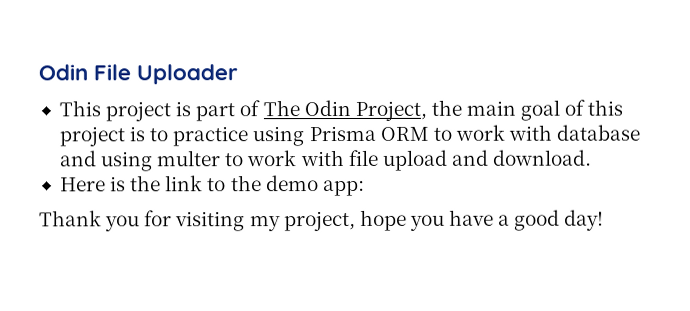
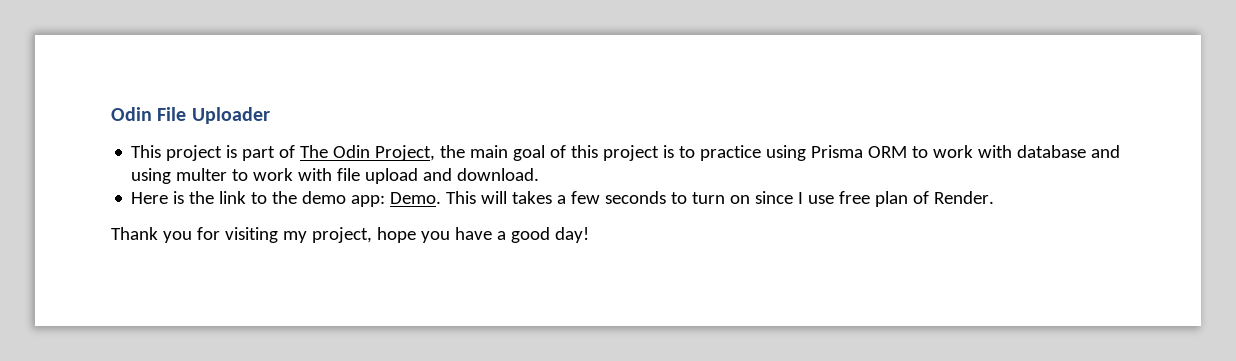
- Here is the link to the demo app:
+ Here is the link to the demo app: Demo. This will takes a few seconds to turn on since I use free plan of Render.

